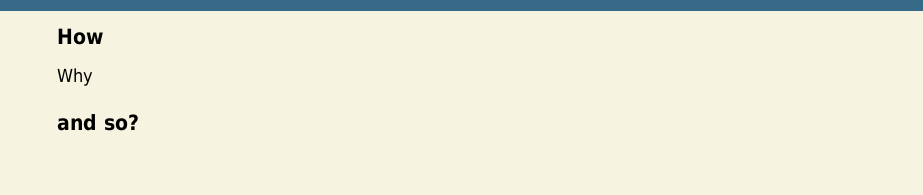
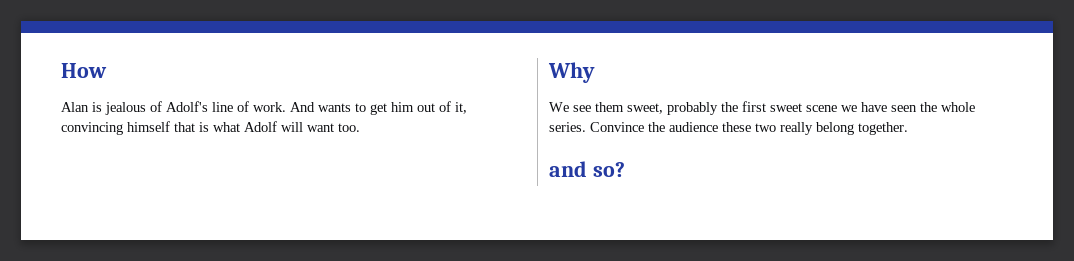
+ Alan is jealous of Adolf's line of work. And wants to get him out of it, convincing himself that is what Adolf will want too.
  Why
+ We see them sweet, probably the first sweet scene we have seen the whole series. Convince the audience these two really belong together.

